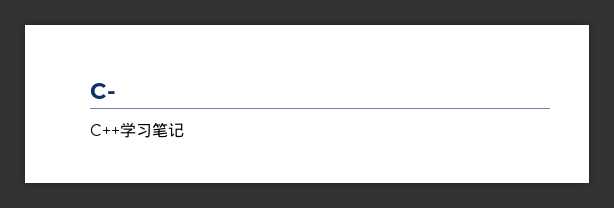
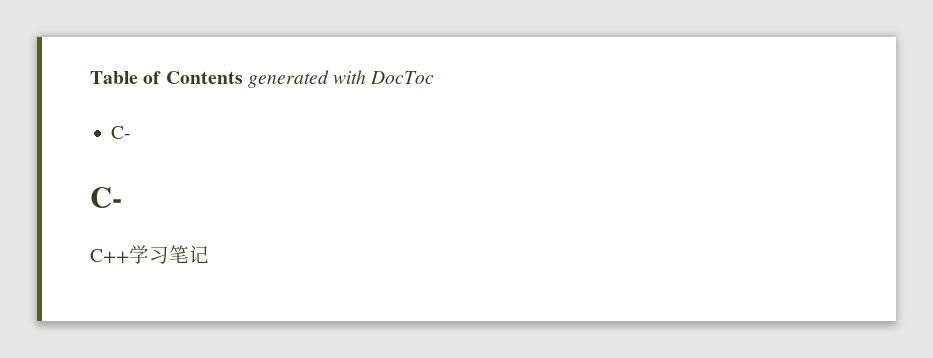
+ Table of Contents generated with DocToc
+ C-

